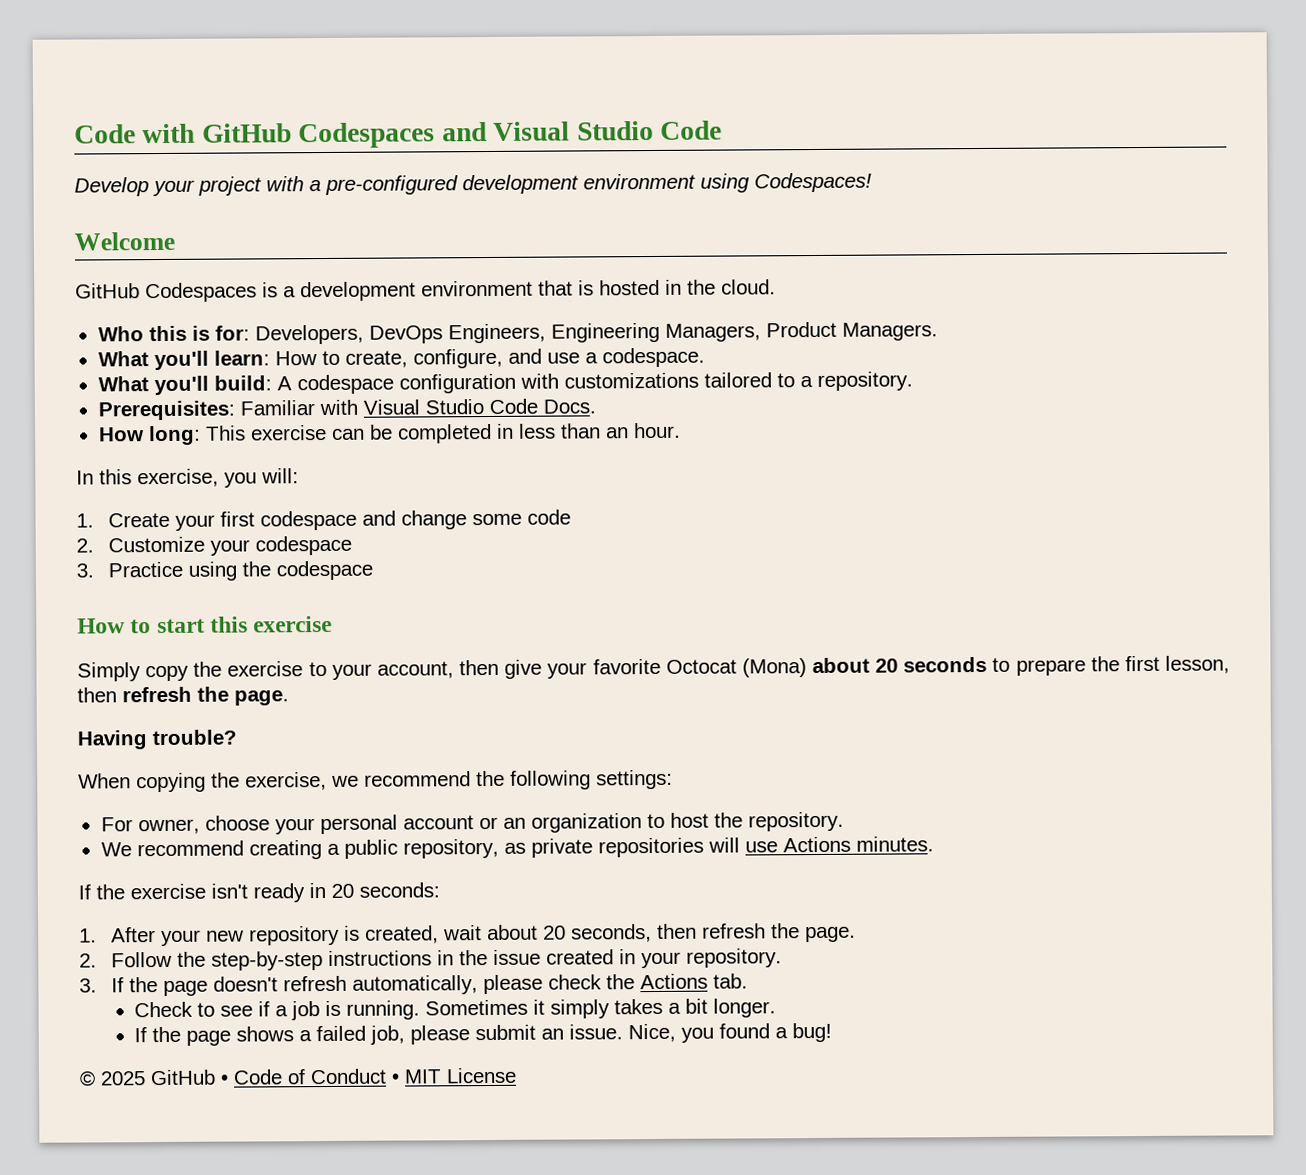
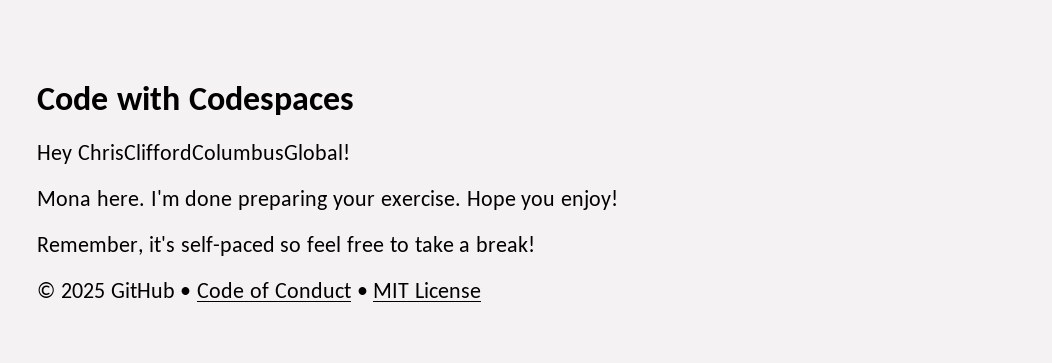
- Code with GitHub Codespaces and Visual Studio Code
- Develop your project with a pre-configured development environment using Codespaces!
- Welcome
- GitHub Codespaces is a development environment that is hosted in the cloud.
- Who this is for: Developers, DevOps Engineers, Engineering Managers, Product Managers.
- What you'll learn: How to create, configure, and use a codespace.
- What you'll build: A codespace configuration with customizations tailored to a repository.
- Prerequisites: Familiar with Visual Studio Code Docs.
- How long: This exercise can be completed in less than an hour.
- In this exercise, you will:
- 1. Create your first codespace and change some code
- 2. Customize your codespace
- 3. Practice using the codespace
- How to start this exercise
- Simply copy the exercise to your account, then give your favorite Octocat (Mona) about 20 seconds to prepare the first lesson, then refresh the page.
- Having trouble?
- When copying the exercise, we recommend the following settings:
- For owner, choose your personal account or an organization to host the repository.
- We recommend creating a public repository, as private repositories will use Actions minutes.
- If the exercise isn't ready in 20 seconds:
- 1. After your new repository is created, wait about 20 seconds, then refresh the page.
- 2. Follow the step-by-step instructions in the issue created in your repository.
- 3. If the page doesn't refresh automatically, please check the Actions tab.
- Check to see if a job is running. Sometimes it simply takes a bit longer.
- If the page shows a failed job, please submit an issue. Nice, you found a bug!
+ Code with Codespaces
+ Hey ChrisCliffordColumbusGlobal!
+ Mona here. I'm done preparing your exercise. Hope you enjoy!
+ Remember, it's self-paced so feel free to take a break!

